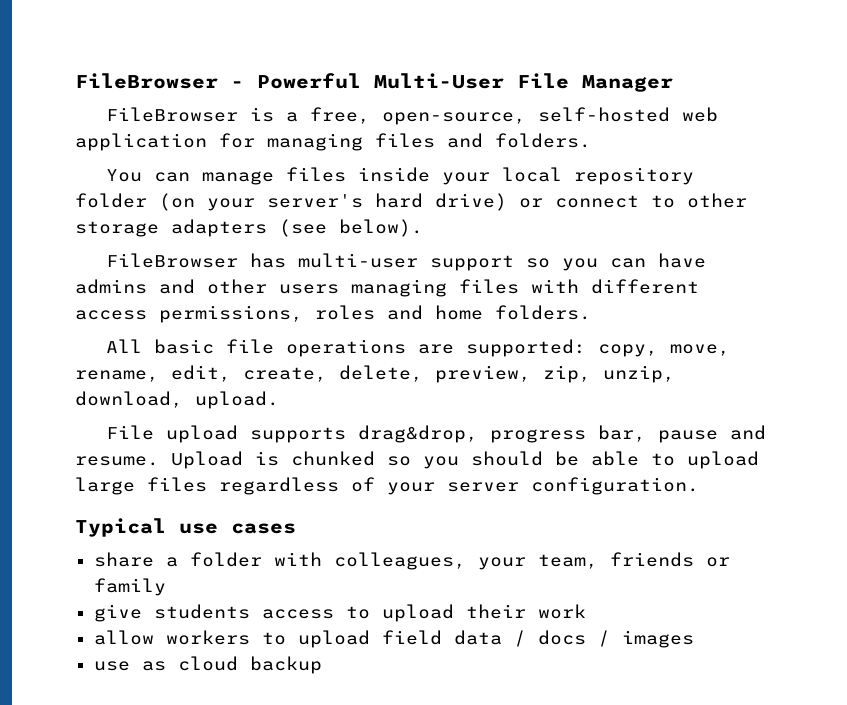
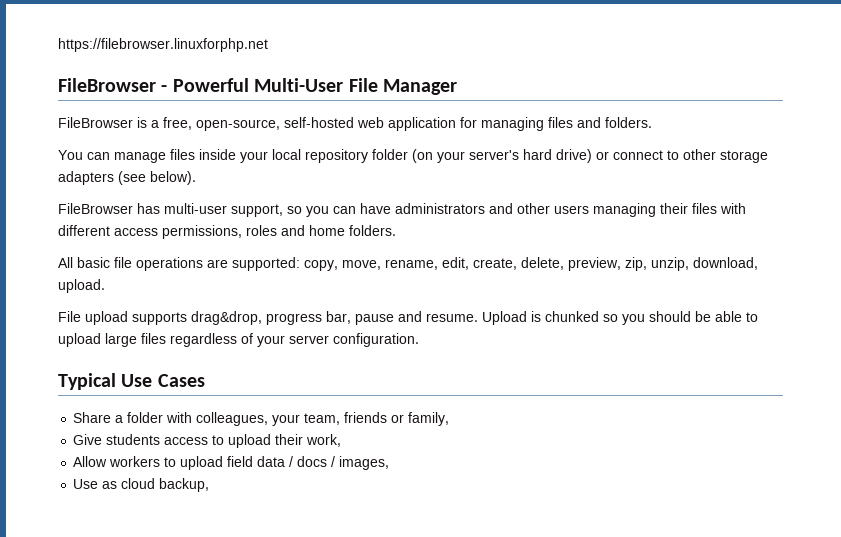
+ https://filebrowser.linuxforphp.net
- FileBrowser has multi-user support so you can have admins and other users managing files with different access permissions, roles and home folders.
+ FileBrowser has multi-user support, so you can have administrators and other users managing their files with different access permissions, roles and home folders.
- Typical use cases
- share a folder with colleagues, your team, friends or family
- give students access to upload their work
- allow workers to upload field data / docs / images
- use as cloud backup
+ Typical Use Cases
+ Share a folder with colleagues, your team, friends or family,
+ Give students access to upload their work,
+ Allow workers to upload field data / docs / images,
+ Use as cloud backup,

